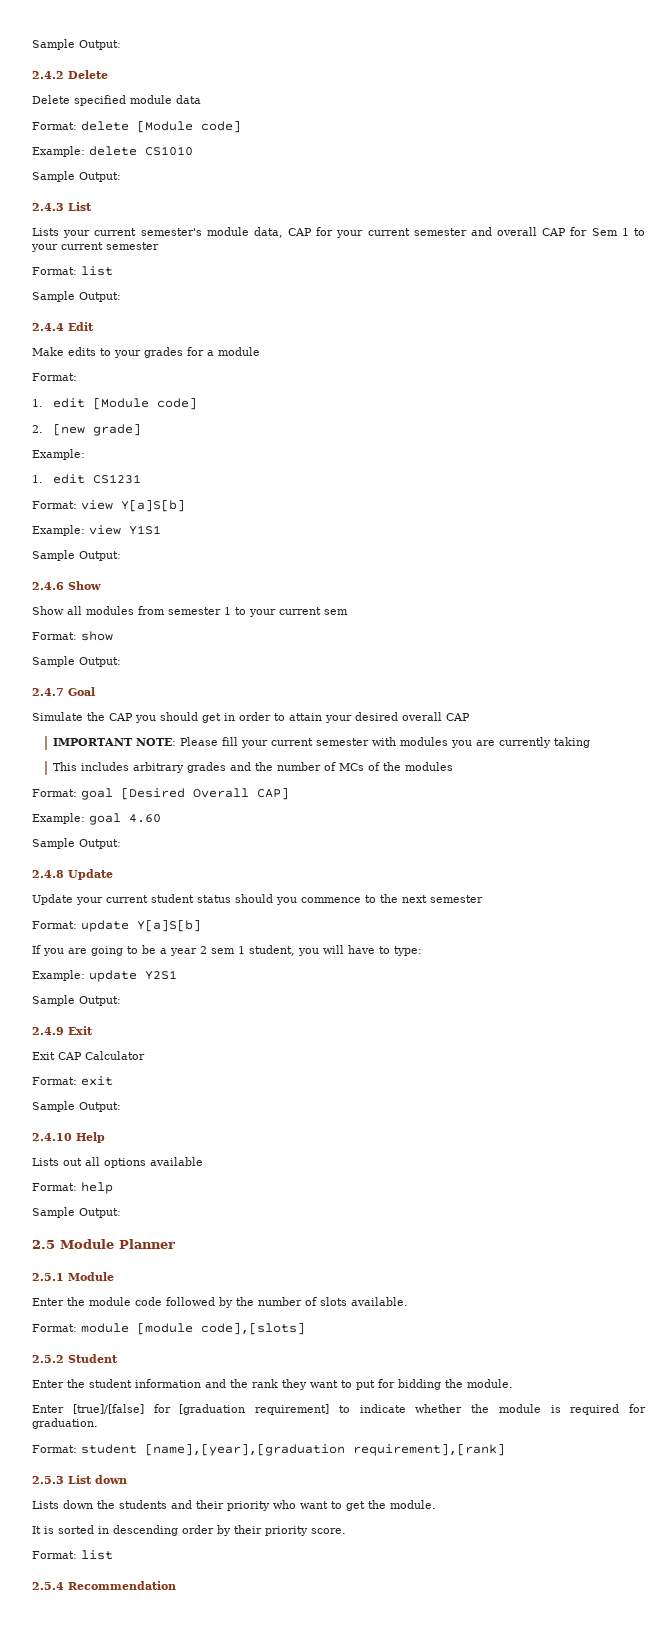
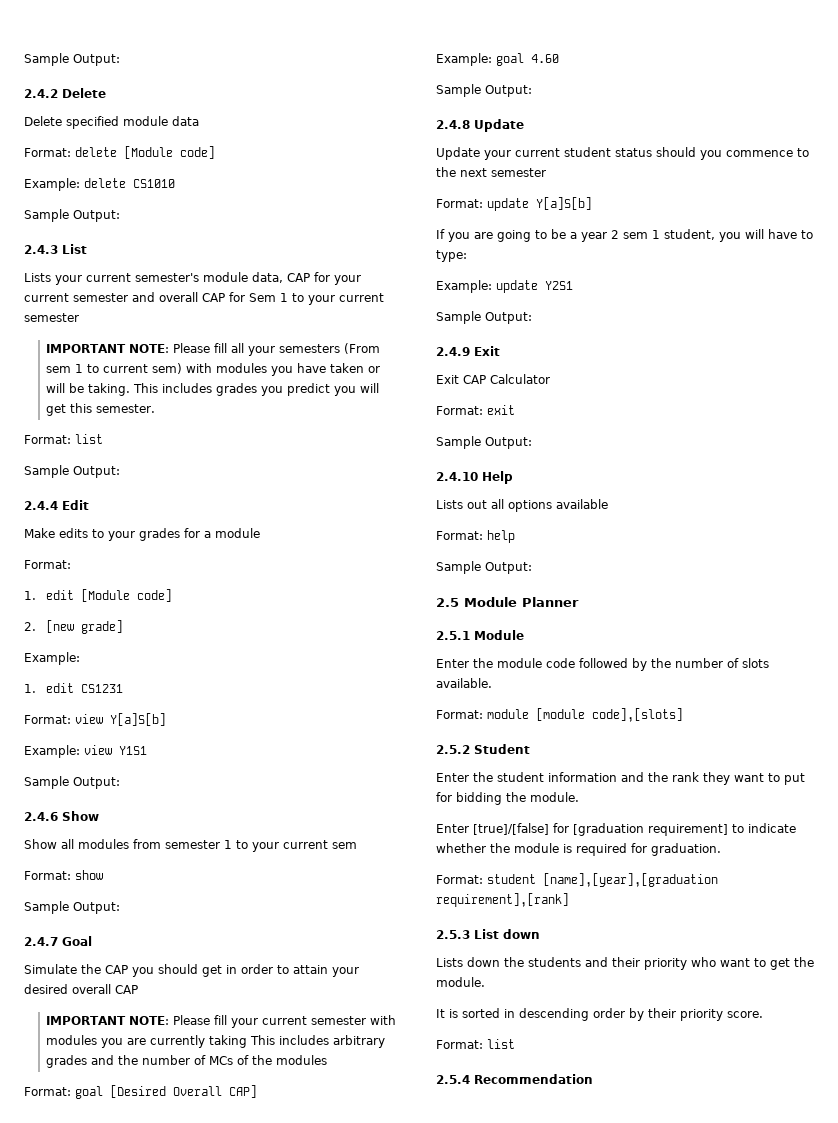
+ IMPORTANT NOTE: Please fill all your semesters (From sem 1 to current sem) with modules you have taken or will be taking. This includes grades you predict you will get this semester.
- IMPORTANT NOTE: Please fill your current semester with modules you are currently taking
- This includes arbitrary grades and the number of MCs of the modules
+ IMPORTANT NOTE: Please fill your current semester with modules you are currently taking This includes arbitrary grades and the number of MCs of the modules

